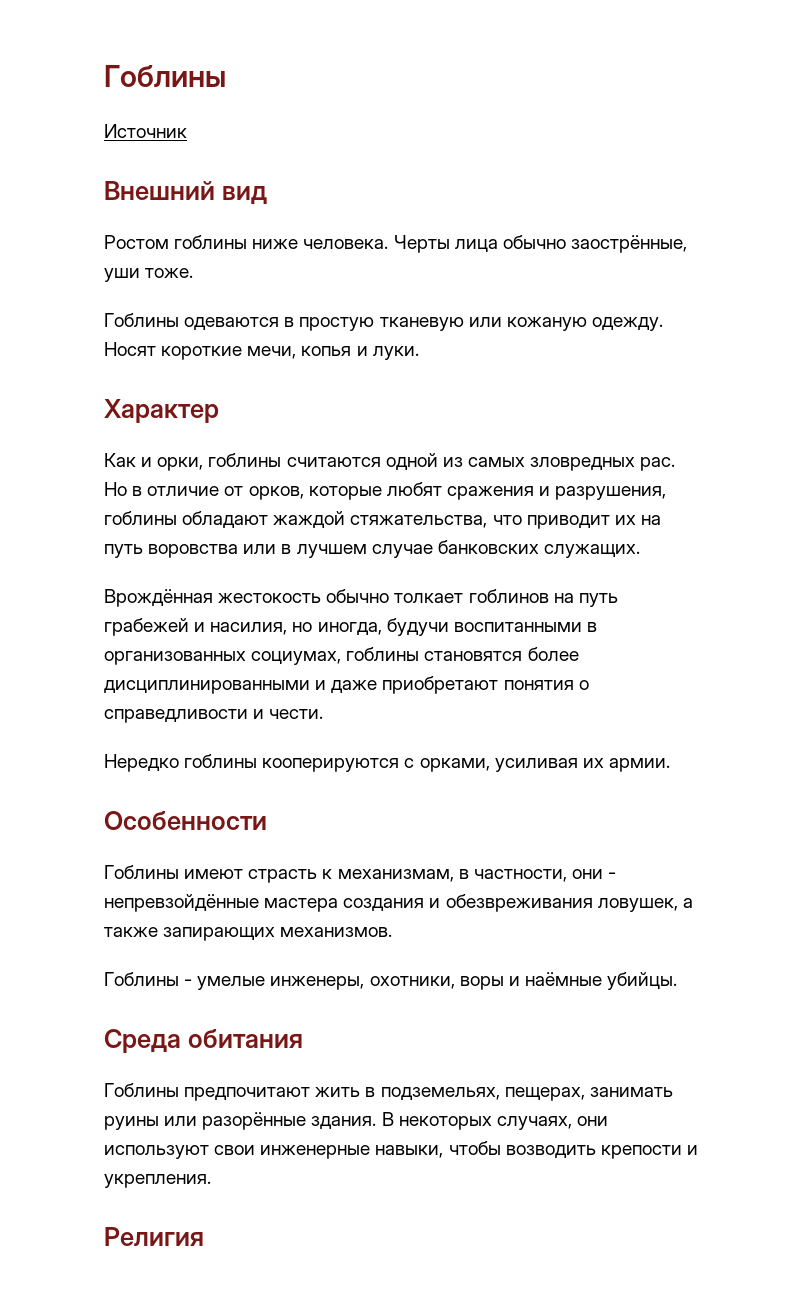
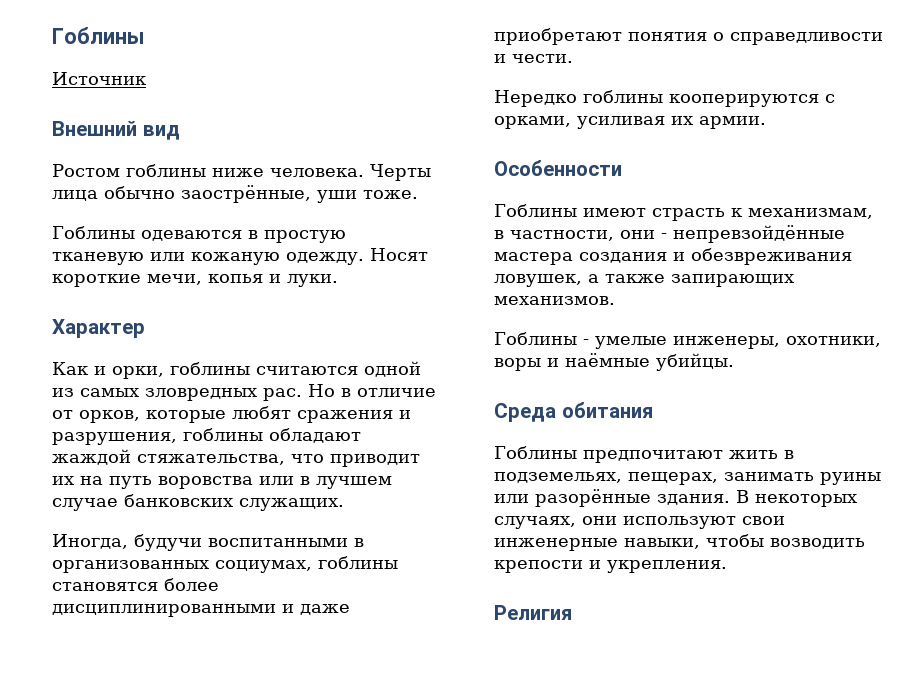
- Врождённая жестокость обычно толкает гоблинов на путь грабежей и насилия, но иногда, будучи воспитанными в организованных социумах, гоблины становятся более дисциплинированными и даже приобретают понятия о справедливости и чести.
+ Иногда, будучи воспитанными в организованных социумах, гоблины становятся более дисциплинированными и даже приобретают понятия о справедливости и чести.

